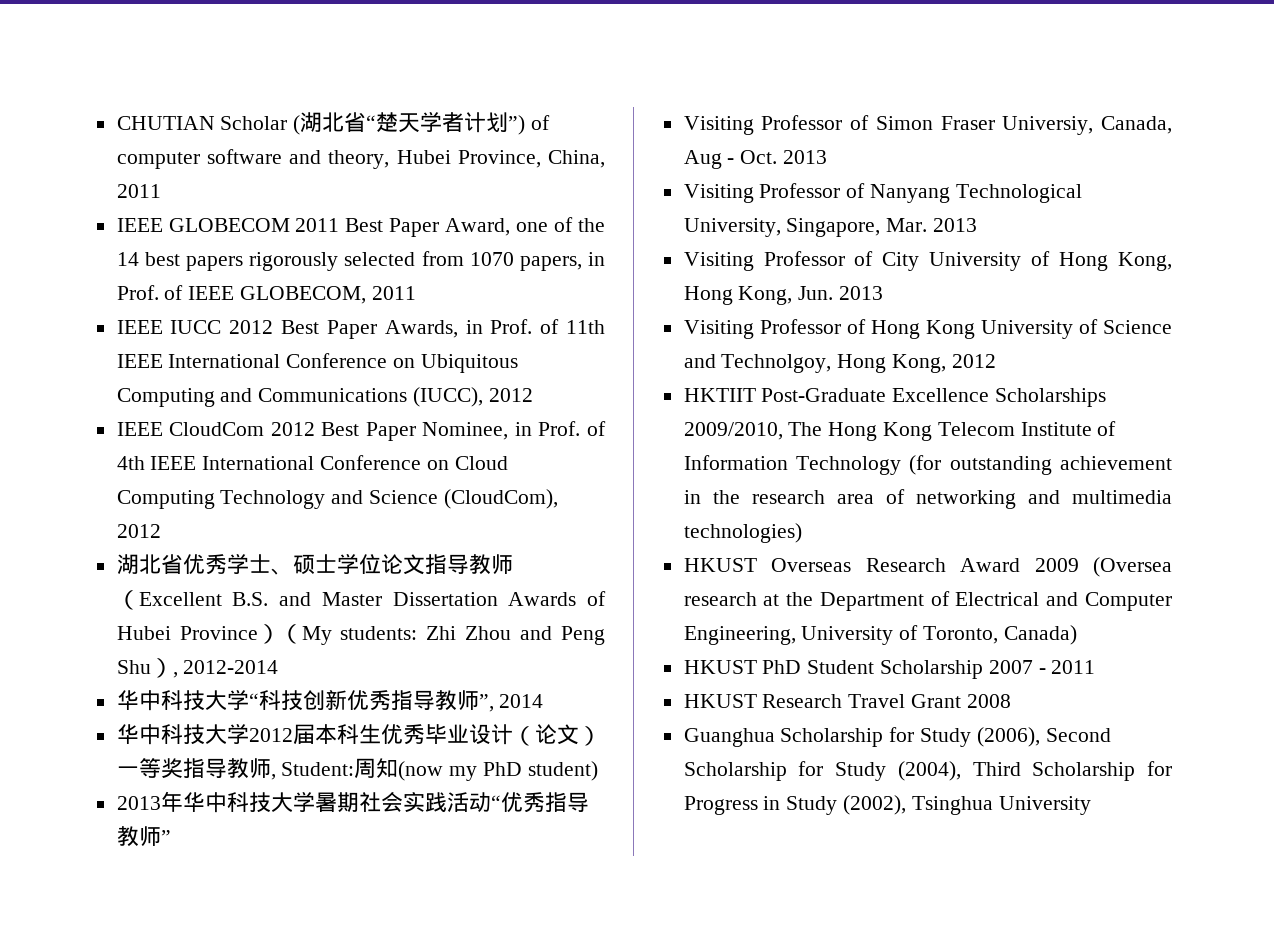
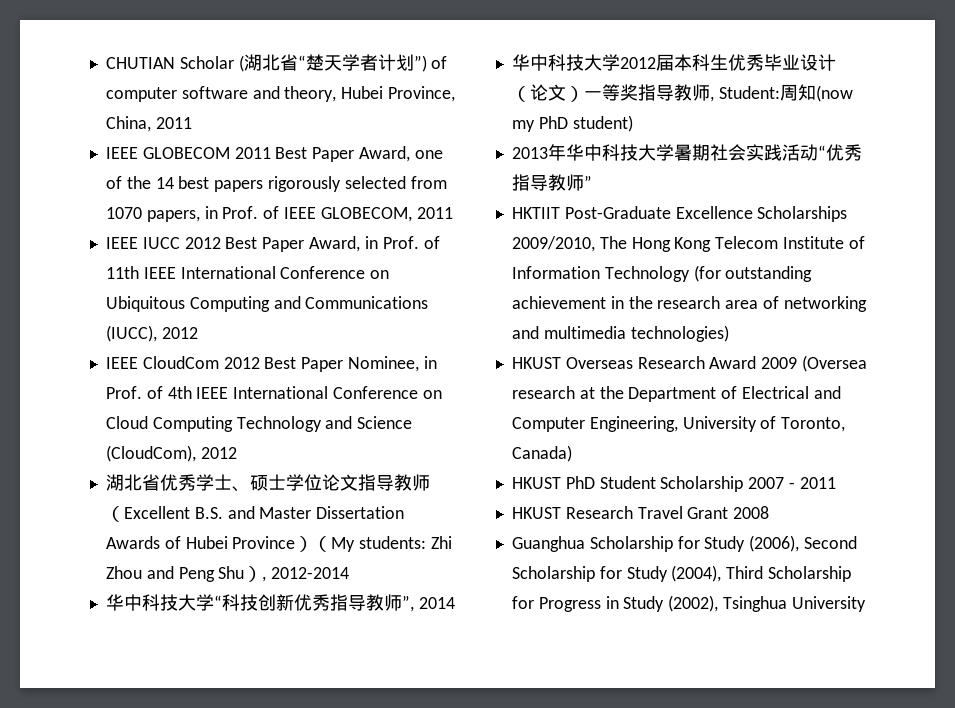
- IEEE IUCC 2012 Best Paper Awards, in Prof. of 11th IEEE International Conference on Ubiquitous Computing and Communications (IUCC), 2012
+ IEEE IUCC 2012 Best Paper Award, in Prof. of 11th IEEE International Conference on Ubiquitous Computing and Communications (IUCC), 2012
- Visiting Professor of Simon Fraser Universiy, Canada, Aug - Oct. 2013
- Visiting Professor of Nanyang Technological University, Singapore, Mar. 2013
- Visiting Professor of City University of Hong Kong, Hong Kong, Jun. 2013
- Visiting Professor of Hong Kong University of Science and Technolgoy, Hong Kong, 2012

